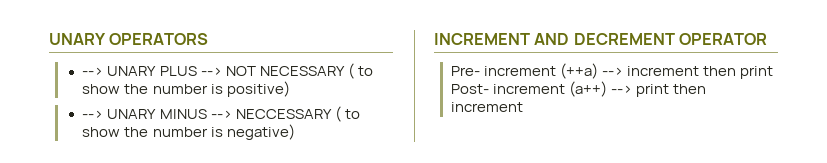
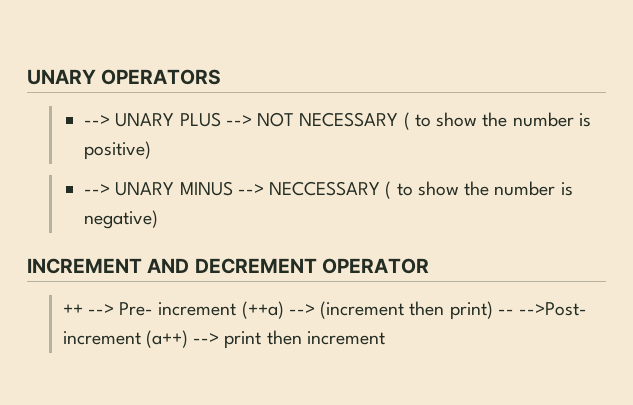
- Pre- increment (++a) --> increment then print Post- increment (a++) --> print then increment
+ ++ --> Pre- increment (++a) --> (increment then print) -- -->Post- increment (a++) --> print then increment

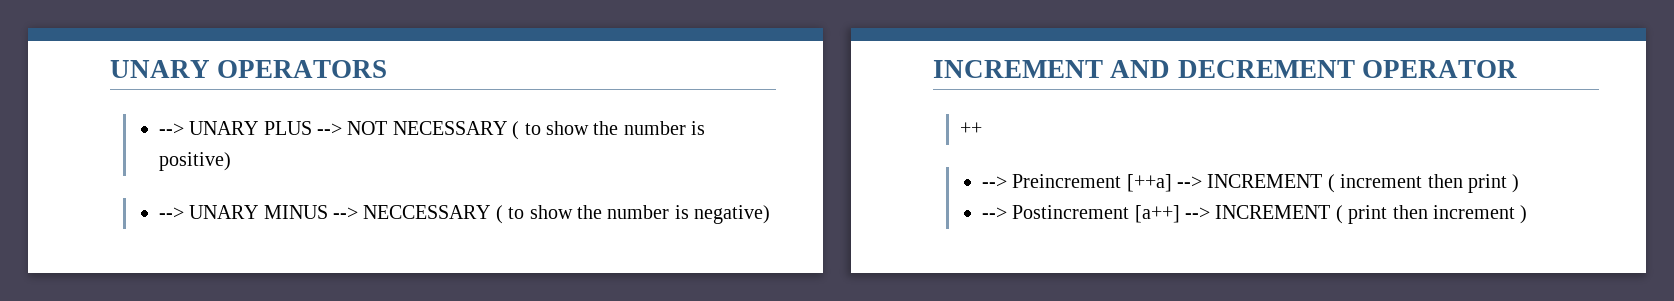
- ++ --> Pre- increment (++a) --> (increment then print) -- -->Post- increment (a++) --> print then increment
+ ++
+ --> Preincrement [++a] --> INCREMENT ( increment then print )
+ --> Postincrement [a++] --> INCREMENT ( print then increment )

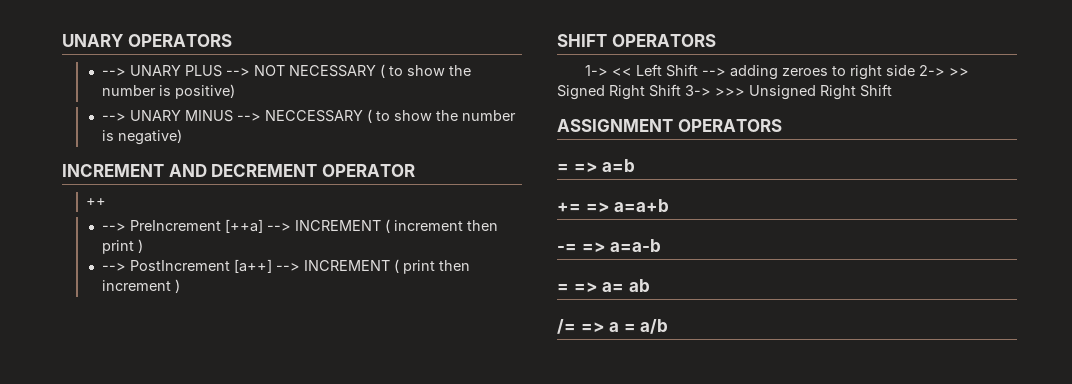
- --> Preincrement [++a] --> INCREMENT ( increment then print )
+ --> PreIncrement [++a] --> INCREMENT ( increment then print )
- --> Postincrement [a++] --> INCREMENT ( print then increment )
+ --> PostIncrement [a++] --> INCREMENT ( print then increment )
+ SHIFT OPERATORS
+ 1-> << Left Shift --> adding zeroes to right side 2-> >> Signed Right Shift 3-> >>> Unsigned Right Shift
+ ASSIGNMENT OPERATORS
+ = => a=b
+ += => a=a+b
+ -= => a=a-b
+ = => a= ab
+ /= => a = a/b

